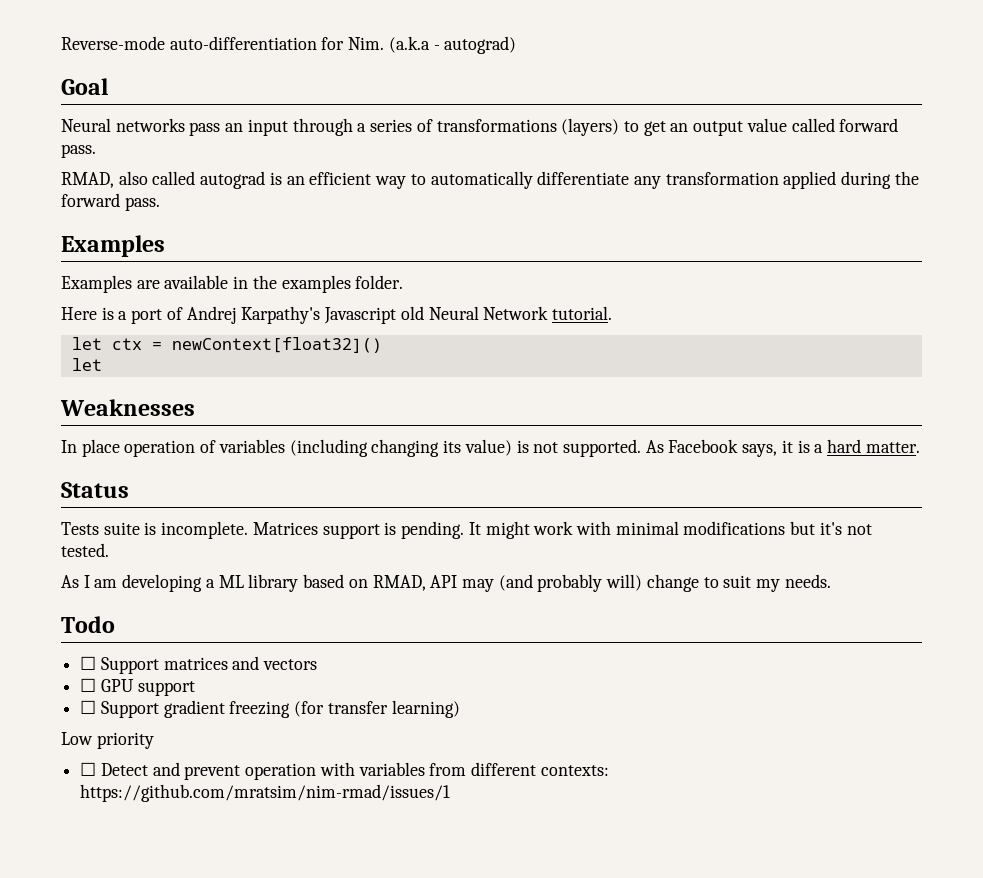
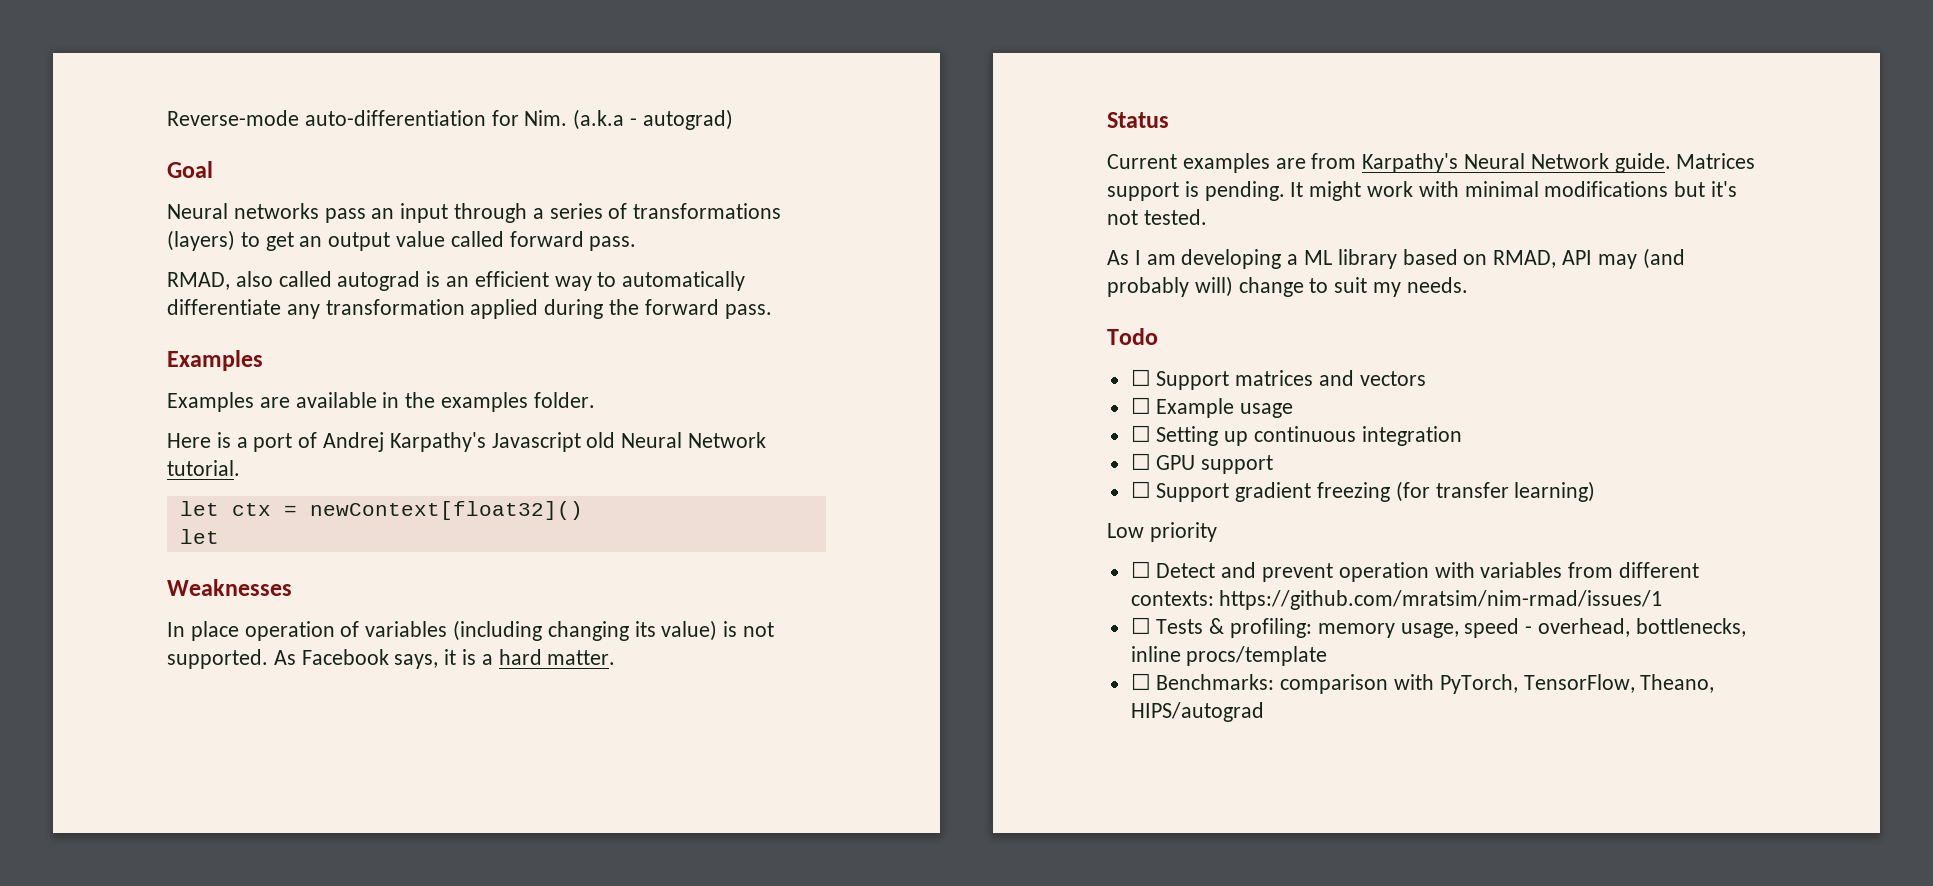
- Tests suite is incomplete.
+ Current examples are from Karpathy's Neural Network guide.
+ ☐ Example usage
+ ☐ Setting up continuous integration
+ ☐ Tests & profiling: memory usage, speed - overhead, bottlenecks, inline procs/template
+ ☐ Benchmarks: comparison with PyTorch, TensorFlow, Theano, HIPS/autograd

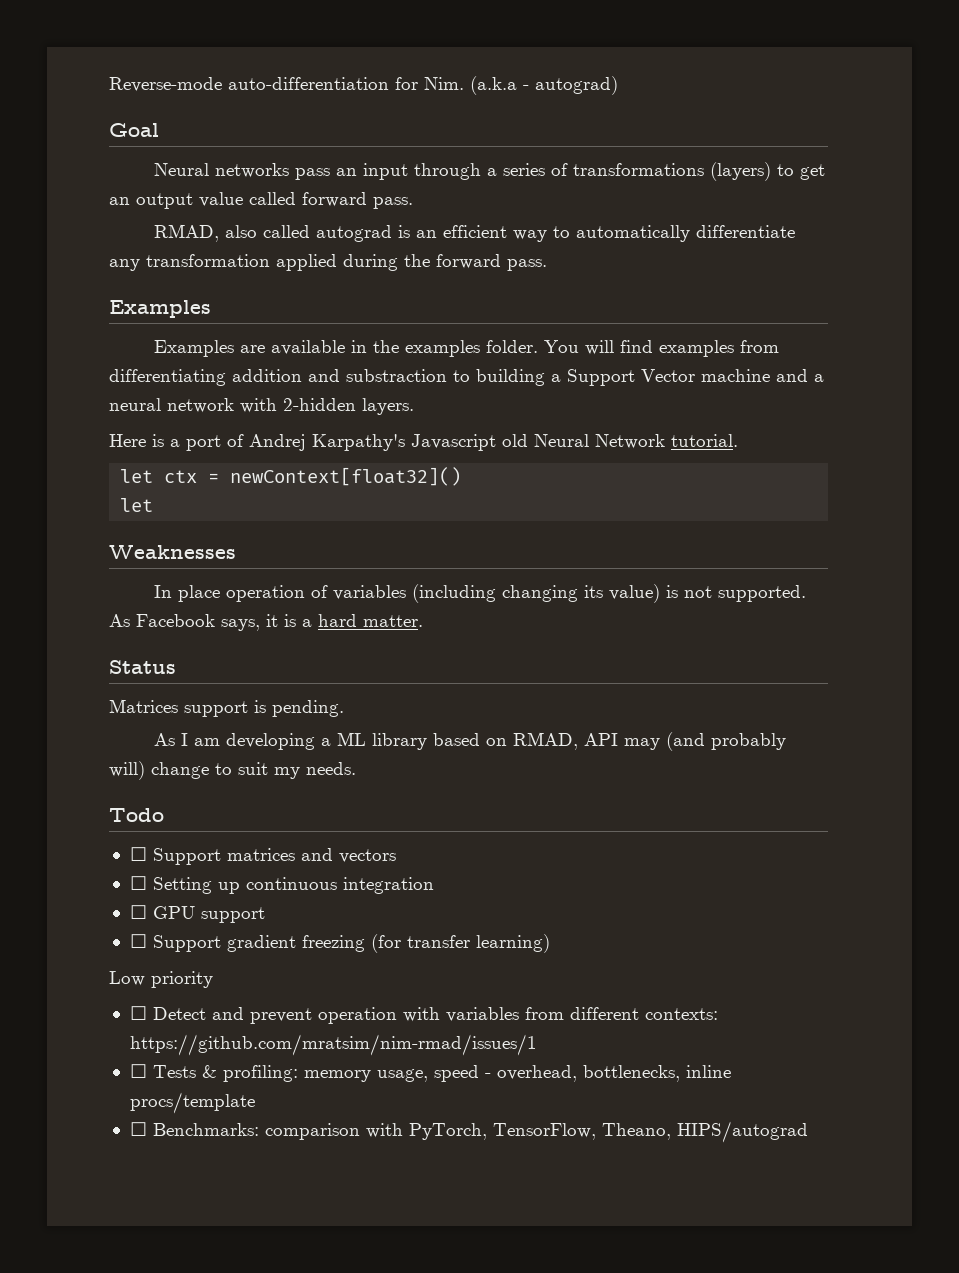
+ You will find examples from differentiating addition and substraction to building a Support Vector machine and a neural network with 2-hidden layers.
- Current examples are from Karpathy's Neural Network guide. Matrices support is pending. It might work with minimal modifications but it's not tested.
+ Matrices support is pending.
- ☐ Example usage

